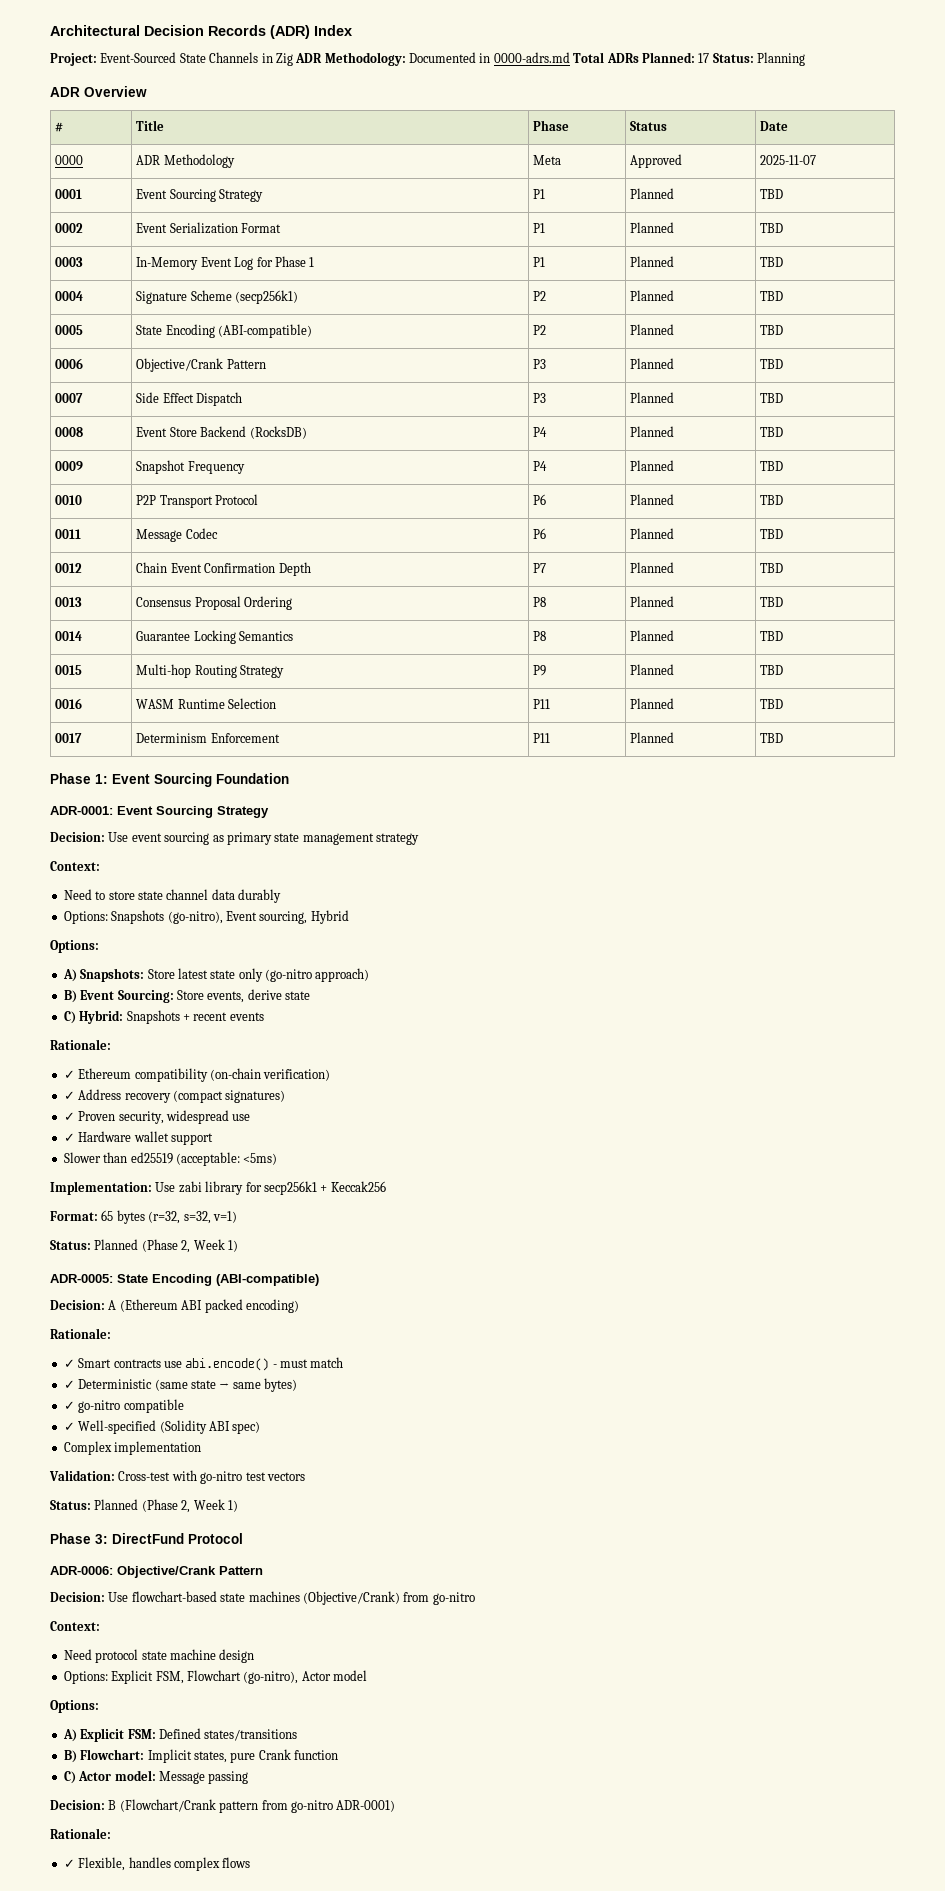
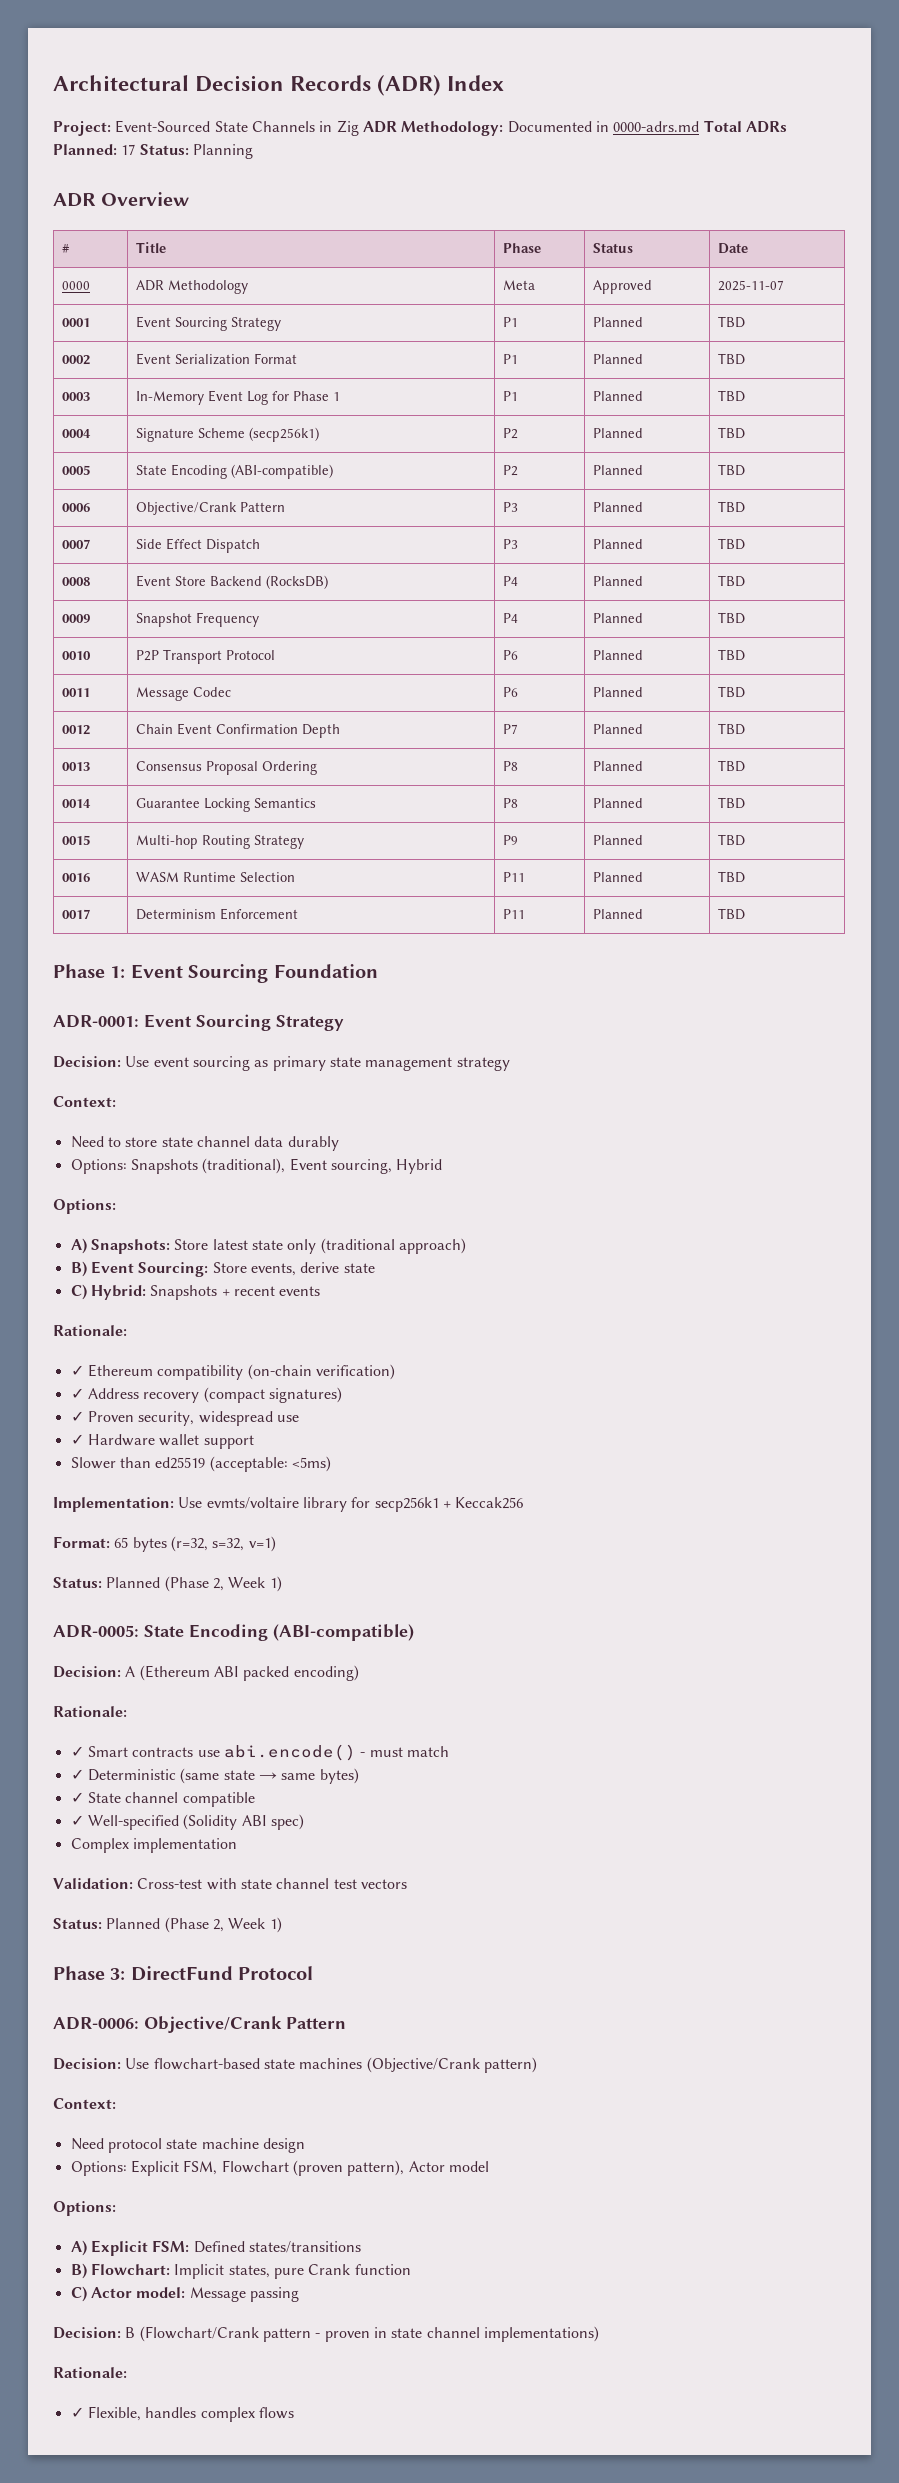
- Options: Snapshots (go-nitro), Event sourcing, Hybrid
+ Options: Snapshots (traditional), Event sourcing, Hybrid
- A) Snapshots: Store latest state only (go-nitro approach)
+ A) Snapshots: Store latest state only (traditional approach)
- Implementation: Use zabi library for secp256k1 + Keccak256
+ Implementation: Use evmts/voltaire library for secp256k1 + Keccak256
- ✓ go-nitro compatible
+ ✓ State channel compatible
- Validation: Cross-test with go-nitro test vectors
+ Validation: Cross-test with state channel test vectors
- Decision: Use flowchart-based state machines (Objective/Crank) from go-nitro
+ Decision: Use flowchart-based state machines (Objective/Crank pattern)
- Options: Explicit FSM, Flowchart (go-nitro), Actor model
+ Options: Explicit FSM, Flowchart (proven pattern), Actor model
- Decision: B (Flowchart/Crank pattern from go-nitro ADR-0001)
+ Decision: B (Flowchart/Crank pattern - proven in state channel implementations)

